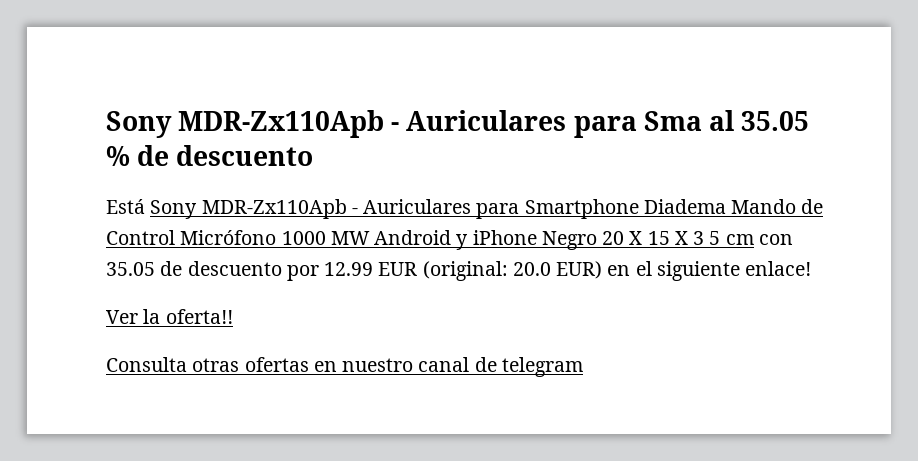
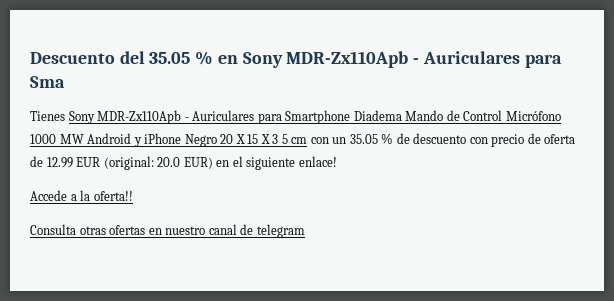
- Sony MDR-Zx110Apb - Auriculares para Sma al 35.05 % de descuento
- Está Sony MDR-Zx110Apb - Auriculares para Smartphone Diadema Mando de Control Micrófono 1000 MW Android y iPhone Negro 20 X 15 X 3 5 cm con 35.05 de descuento por 12.99 EUR (original: 20.0 EUR) en el siguiente enlace!
+ Descuento del 35.05 % en Sony MDR-Zx110Apb - Auriculares para Sma
+ Tienes Sony MDR-Zx110Apb - Auriculares para Smartphone Diadema Mando de Control Micrófono 1000 MW Android y iPhone Negro 20 X 15 X 3 5 cm con un 35.05 % de descuento con precio de oferta de 12.99 EUR (original: 20.0 EUR) en el siguiente enlace!
- Ver la oferta!!
+ Accede a la oferta!!

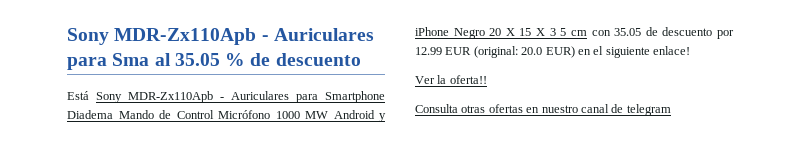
- Descuento del 35.05 % en Sony MDR-Zx110Apb - Auriculares para Sma
- Tienes Sony MDR-Zx110Apb - Auriculares para Smartphone Diadema Mando de Control Micrófono 1000 MW Android y iPhone Negro 20 X 15 X 3 5 cm con un 35.05 % de descuento con precio de oferta de 12.99 EUR (original: 20.0 EUR) en el siguiente enlace!
+ Sony MDR-Zx110Apb - Auriculares para Sma al 35.05 % de descuento
+ Está Sony MDR-Zx110Apb - Auriculares para Smartphone Diadema Mando de Control Micrófono 1000 MW Android y iPhone Negro 20 X 15 X 3 5 cm con 35.05 de descuento por 12.99 EUR (original: 20.0 EUR) en el siguiente enlace!
- Accede a la oferta!!
+ Ver la oferta!!

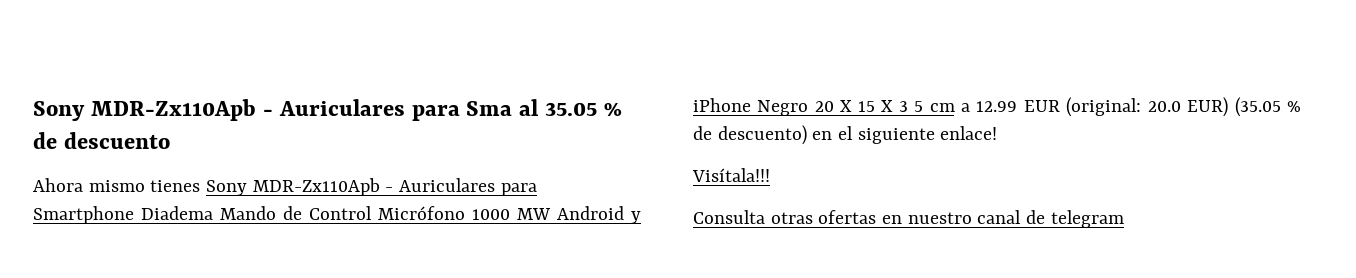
- Está Sony MDR-Zx110Apb - Auriculares para Smartphone Diadema Mando de Control Micrófono 1000 MW Android y iPhone Negro 20 X 15 X 3 5 cm con 35.05 de descuento por 12.99 EUR (original: 20.0 EUR) en el siguiente enlace!
+ Ahora mismo tienes Sony MDR-Zx110Apb - Auriculares para Smartphone Diadema Mando de Control Micrófono 1000 MW Android y iPhone Negro 20 X 15 X 3 5 cm a 12.99 EUR (original: 20.0 EUR) (35.05 % de descuento) en el siguiente enlace!
- Ver la oferta!!
+ Visítala!!!

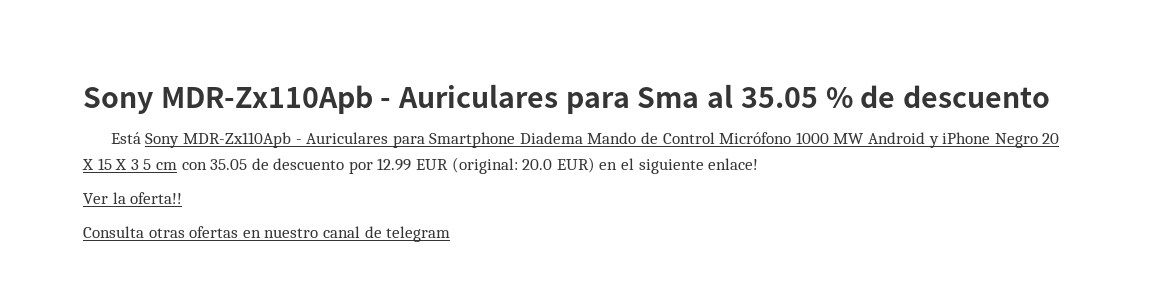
- Ahora mismo tienes Sony MDR-Zx110Apb - Auriculares para Smartphone Diadema Mando de Control Micrófono 1000 MW Android y iPhone Negro 20 X 15 X 3 5 cm a 12.99 EUR (original: 20.0 EUR) (35.05 % de descuento) en el siguiente enlace!
+ Está Sony MDR-Zx110Apb - Auriculares para Smartphone Diadema Mando de Control Micrófono 1000 MW Android y iPhone Negro 20 X 15 X 3 5 cm con 35.05 de descuento por 12.99 EUR (original: 20.0 EUR) en el siguiente enlace!
- Visítala!!!
+ Ver la oferta!!

